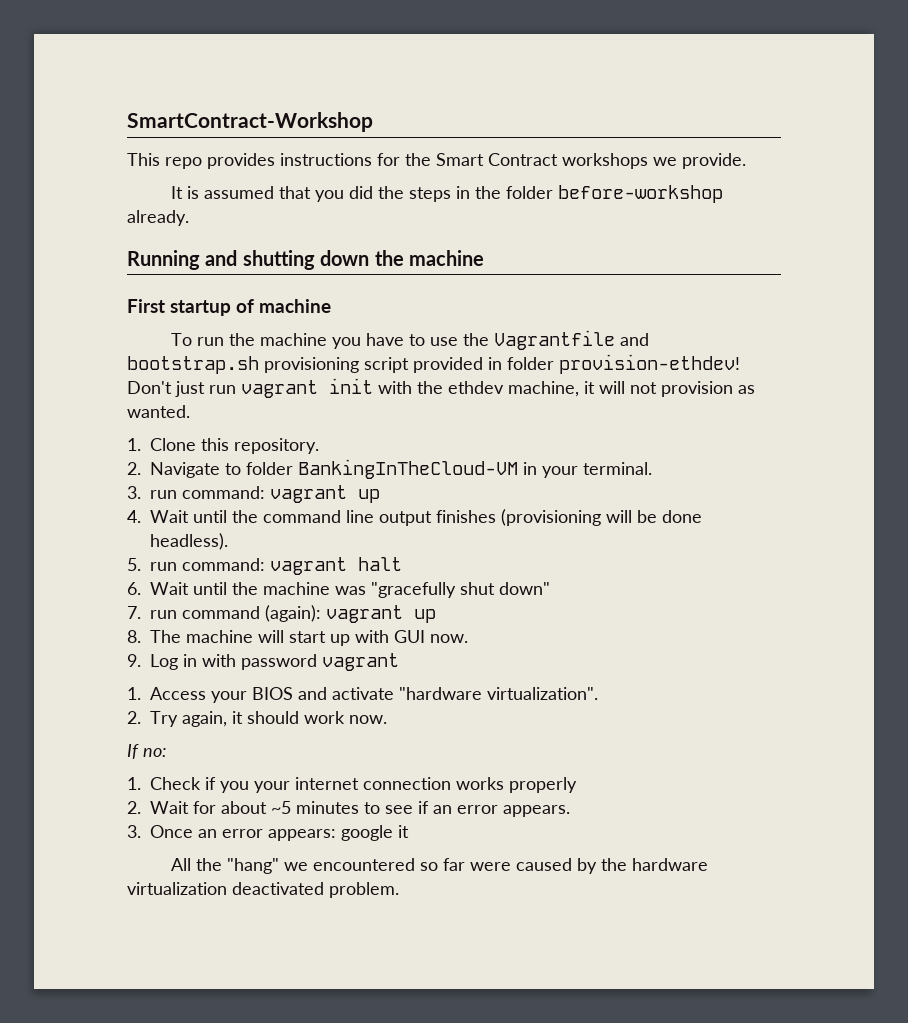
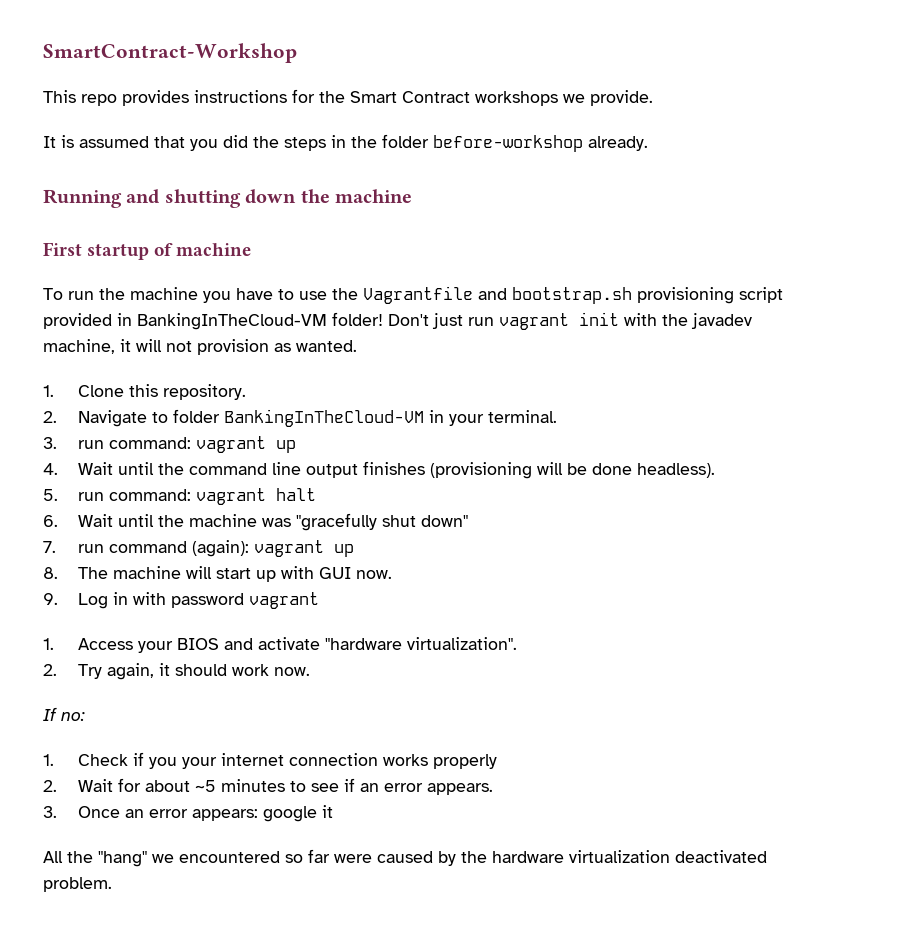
- To run the machine you have to use the Vagrantfile and bootstrap.sh provisioning script provided in folder provision-ethdev!
+ To run the machine you have to use the Vagrantfile and bootstrap.sh provisioning script provided in BankingInTheCloud-VM folder!
- Don't just run vagrant init with the ethdev machine, it will not provision as wanted.
+ Don't just run vagrant init with the javadev machine, it will not provision as wanted.

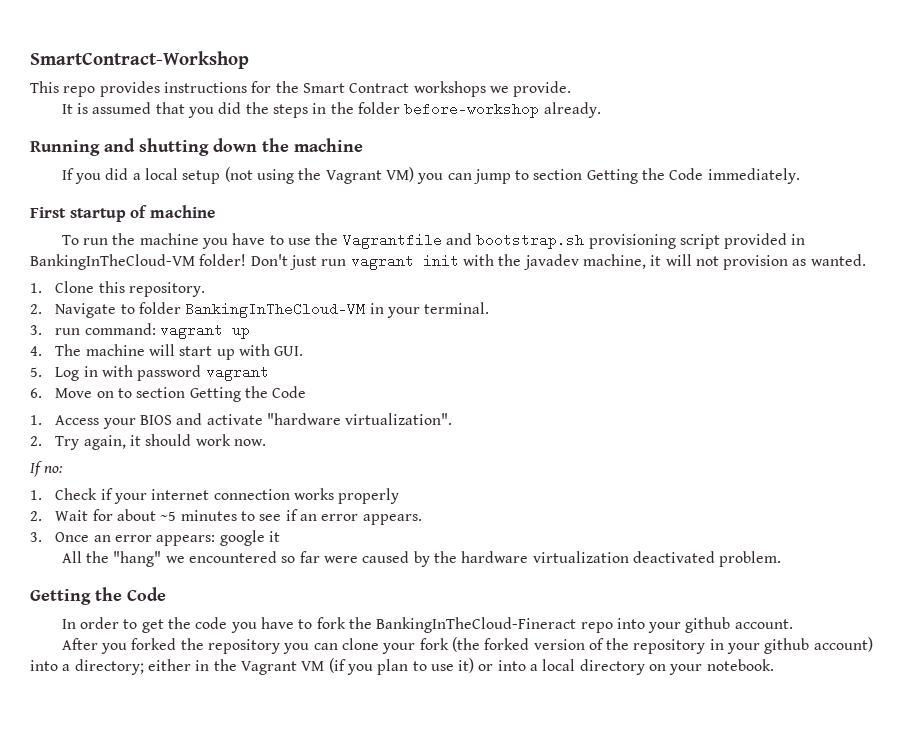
+ If you did a local setup (not using the Vagrant VM) you can jump to section Getting the Code immediately.
- 4. Wait until the command line output finishes (provisioning will be done headless).
- 5. run command: vagrant halt
- 6. Wait until the machine was "gracefully shut down"
- 7. run command (again): vagrant up
- 8. The machine will start up with GUI now.
- 9. Log in with password vagrant
+ 4. The machine will start up with GUI.
+ 5. Log in with password vagrant
+ 6. Move on to section Getting the Code
- 1. Check if you your internet connection works properly
+ 1. Check if your internet connection works properly
  All the "hang" we encountered so far were caused by the hardware virtualization deactivated problem.
+ Getting the Code
+ In order to get the code you have to fork the BankingInTheCloud-Fineract repo into your github account.
+ After you forked the repository you can clone your fork (the forked version of the repository in your github account) into a directory; either in the Vagrant VM (if you plan to use it) or into a local directory on your notebook.

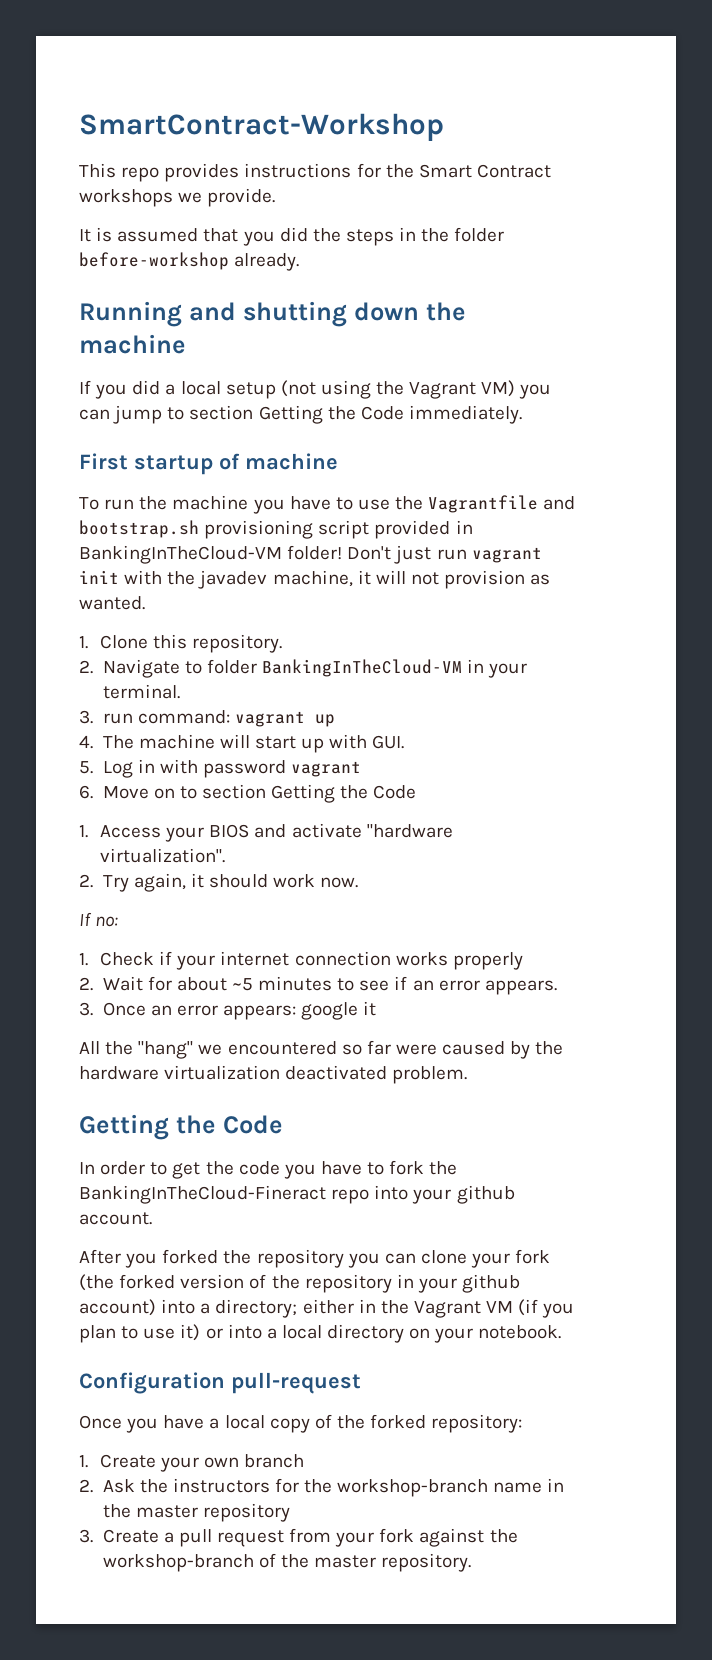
+ Configuration pull-request
+ Once you have a local copy of the forked repository:
+ 1. Create your own branch
+ 2. Ask the instructors for the workshop-branch name in the master repository
+ 3. Create a pull request from your fork against the workshop-branch of the master repository.

